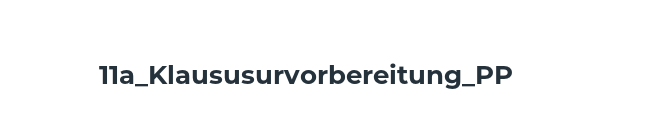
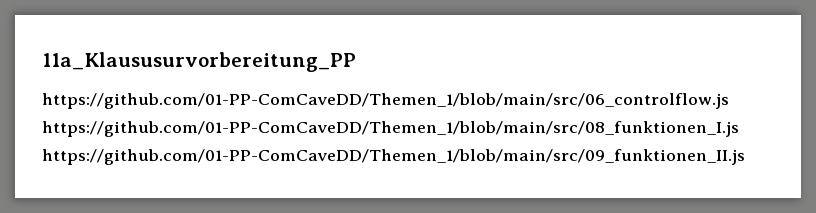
+ https://github.com/01-PP-ComCaveDD/Themen_1/blob/main/src/06_controlflow.js https://github.com/01-PP-ComCaveDD/Themen_1/blob/main/src/08_funktionen_I.js https://github.com/01-PP-ComCaveDD/Themen_1/blob/main/src/09_funktionen_II.js

